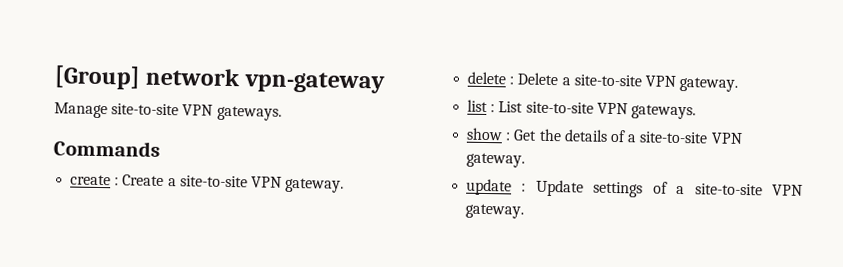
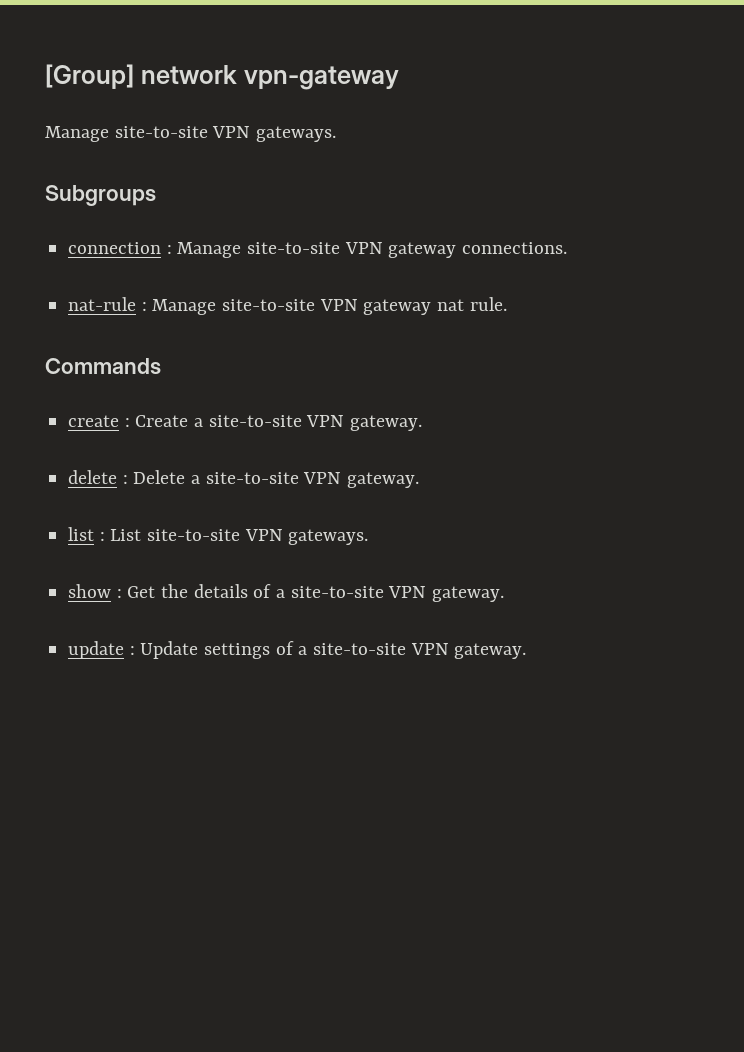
+ Subgroups
+ connection : Manage site-to-site VPN gateway connections.
+ nat-rule : Manage site-to-site VPN gateway nat rule.

